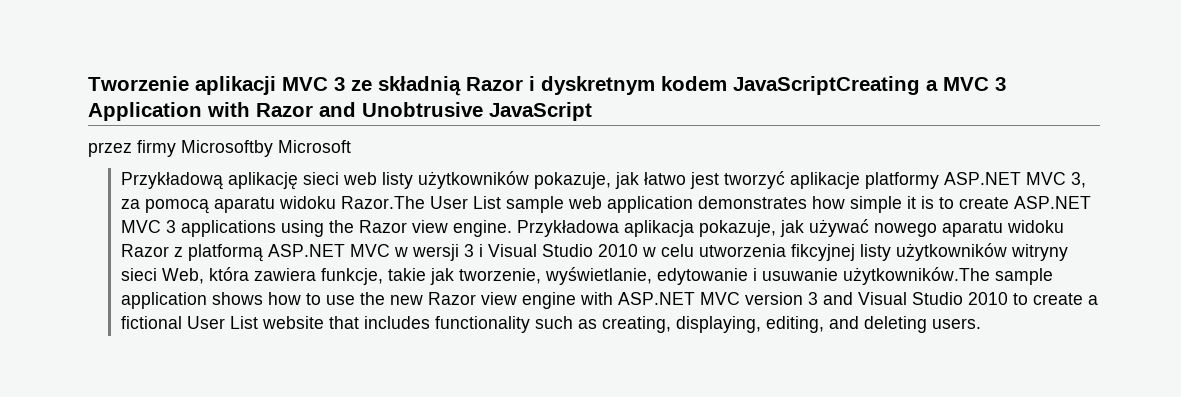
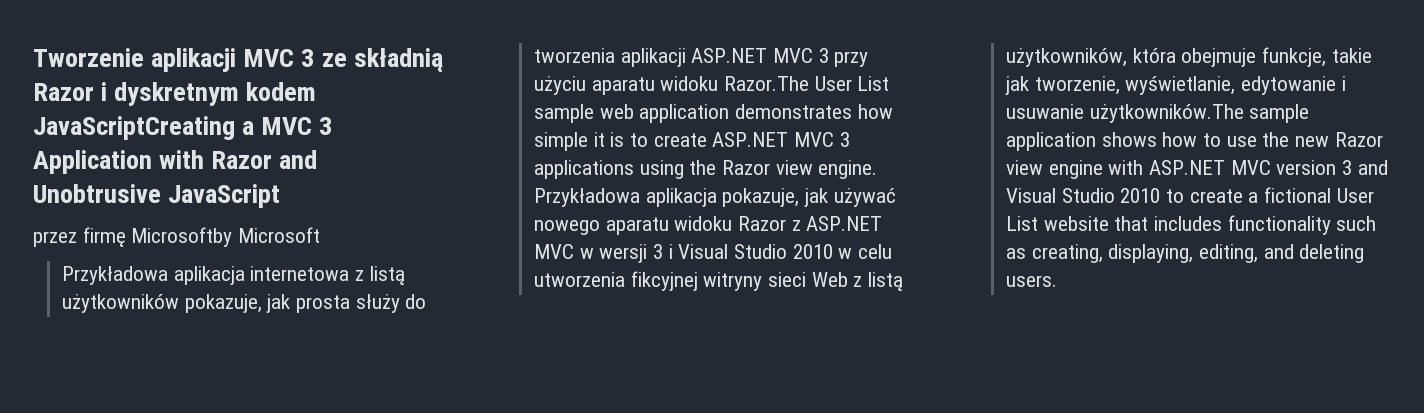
- przez firmy Microsoftby Microsoft
+ przez firmę Microsoftby Microsoft
- Przykładową aplikację sieci web listy użytkowników pokazuje, jak łatwo jest tworzyć aplikacje platformy ASP.NET MVC 3, za pomocą aparatu widoku Razor.The User List sample web application demonstrates how simple it is to create ASP.NET MVC 3 applications using the Razor view engine.
+ Przykładowa aplikacja internetowa z listą użytkowników pokazuje, jak prosta służy do tworzenia aplikacji ASP.NET MVC 3 przy użyciu aparatu widoku Razor.The User List sample web application demonstrates how simple it is to create ASP.NET MVC 3 applications using the Razor view engine.
- Przykładowa aplikacja pokazuje, jak używać nowego aparatu widoku Razor z platformą ASP.NET MVC w wersji 3 i Visual Studio 2010 w celu utworzenia fikcyjnej listy użytkowników witryny sieci Web, która zawiera funkcje, takie jak tworzenie, wyświetlanie, edytowanie i usuwanie użytkowników.The sample application shows how to use the new Razor view engine with ASP.NET MVC version 3 and Visual Studio 2010 to create a fictional User List website that includes functionality such as creating, displaying, editing, and deleting users.
+ Przykładowa aplikacja pokazuje, jak używać nowego aparatu widoku Razor z ASP.NET MVC w wersji 3 i Visual Studio 2010 w celu utworzenia fikcyjnej witryny sieci Web z listą użytkowników, która obejmuje funkcje, takie jak tworzenie, wyświetlanie, edytowanie i usuwanie użytkowników.The sample application shows how to use the new Razor view engine with ASP.NET MVC version 3 and Visual Studio 2010 to create a fictional User List website that includes functionality such as creating, displaying, editing, and deleting users.

